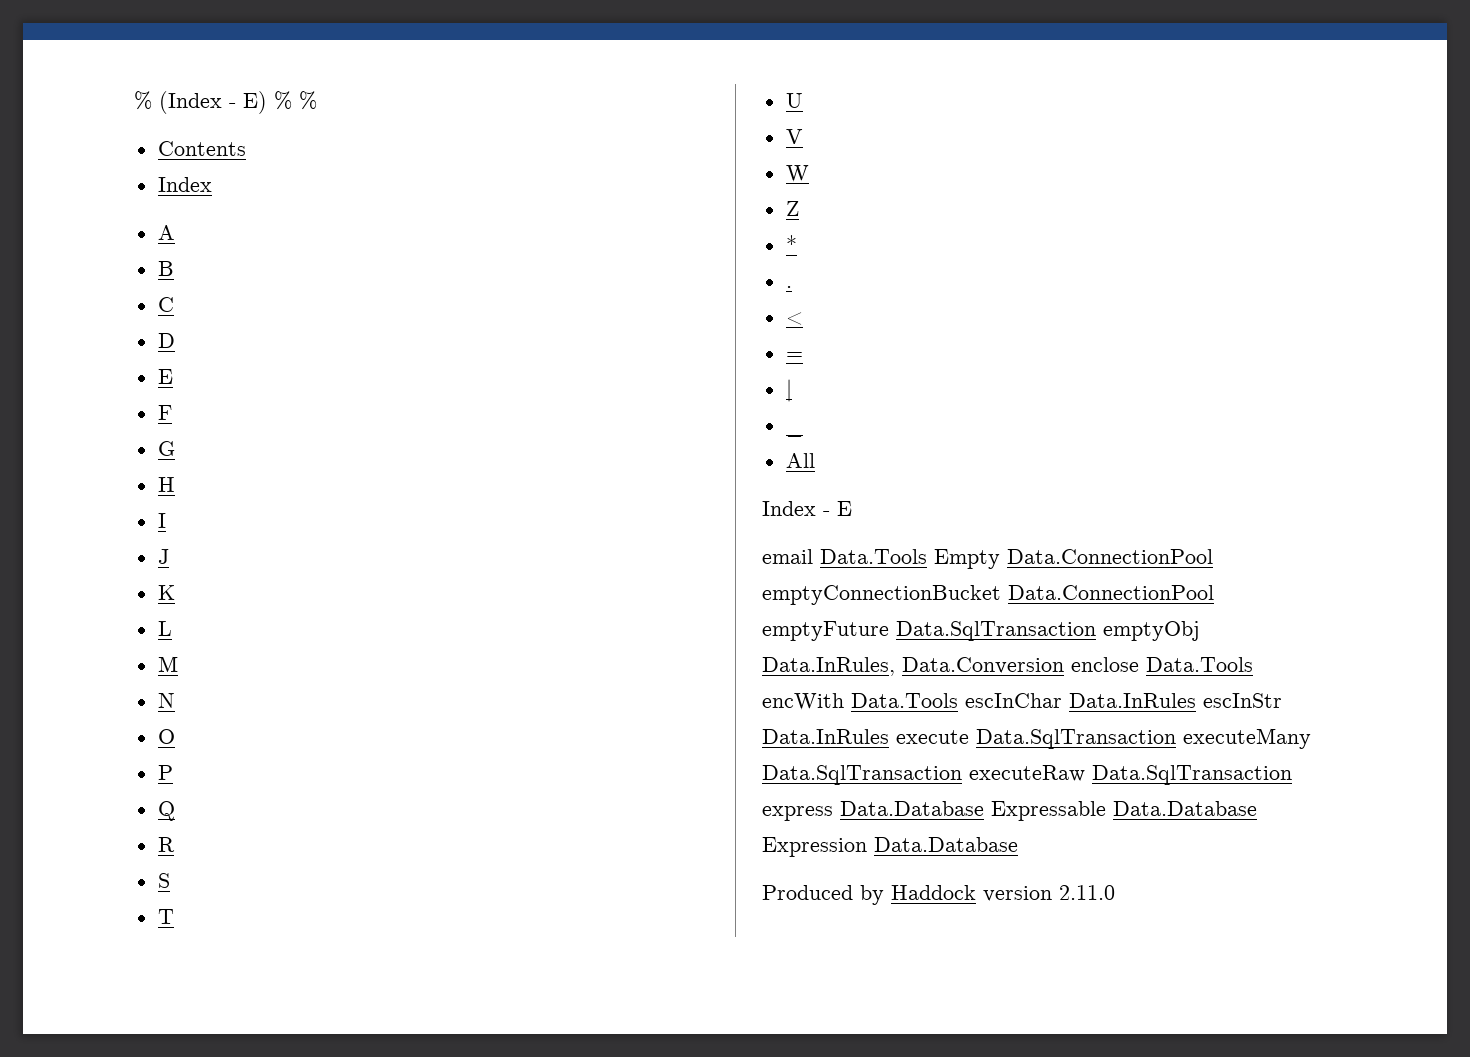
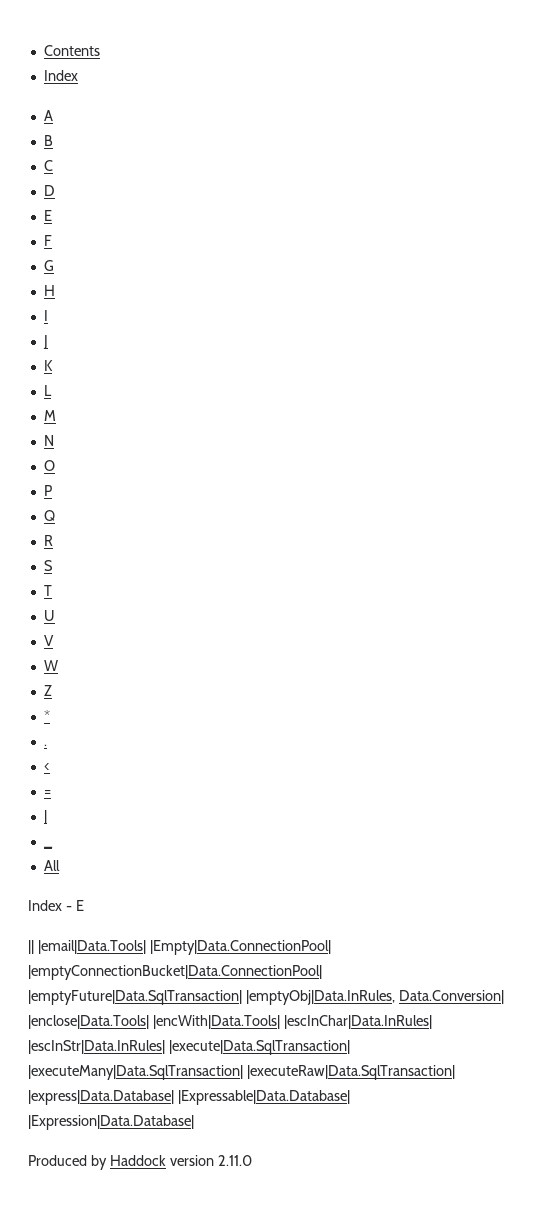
- % (Index - E) % %
- email Data.Tools Empty Data.ConnectionPool emptyConnectionBucket Data.ConnectionPool emptyFuture Data.SqlTransaction emptyObj Data.InRules, Data.Conversion enclose Data.Tools encWith Data.Tools escInChar Data.InRules escInStr Data.InRules execute Data.SqlTransaction executeMany Data.SqlTransaction executeRaw Data.SqlTransaction express Data.Database Expressable Data.Database Expression Data.Database
+ || |email|Data.Tools| |Empty|Data.ConnectionPool| |emptyConnectionBucket|Data.ConnectionPool| |emptyFuture|Data.SqlTransaction| |emptyObj|Data.InRules, Data.Conversion| |enclose|Data.Tools| |encWith|Data.Tools| |escInChar|Data.InRules| |escInStr|Data.InRules| |execute|Data.SqlTransaction| |executeMany|Data.SqlTransaction| |executeRaw|Data.SqlTransaction| |express|Data.Database| |Expressable|Data.Database| |Expression|Data.Database|

